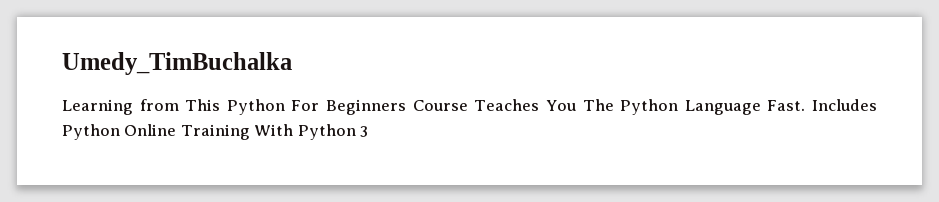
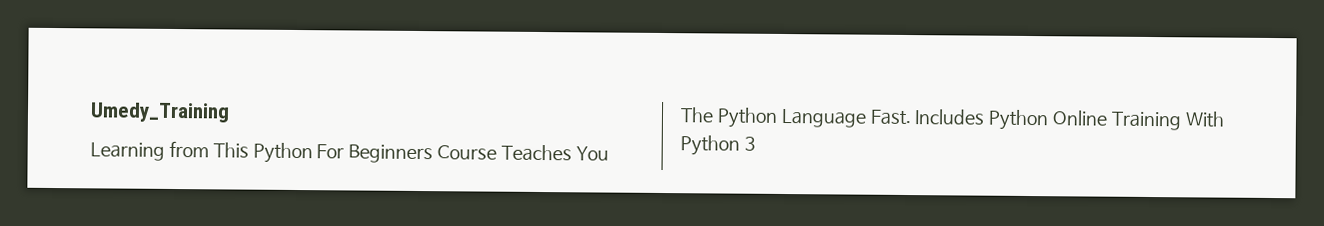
- Umedy_TimBuchalka
+ Umedy_Training

